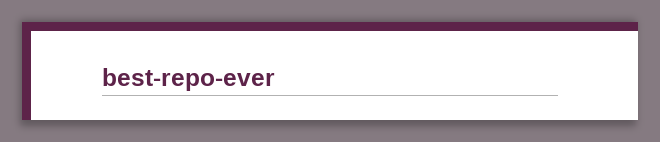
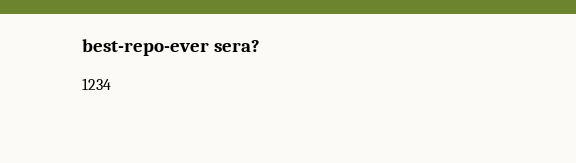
- best-repo-ever
+ best-repo-ever sera?
+ 1234

